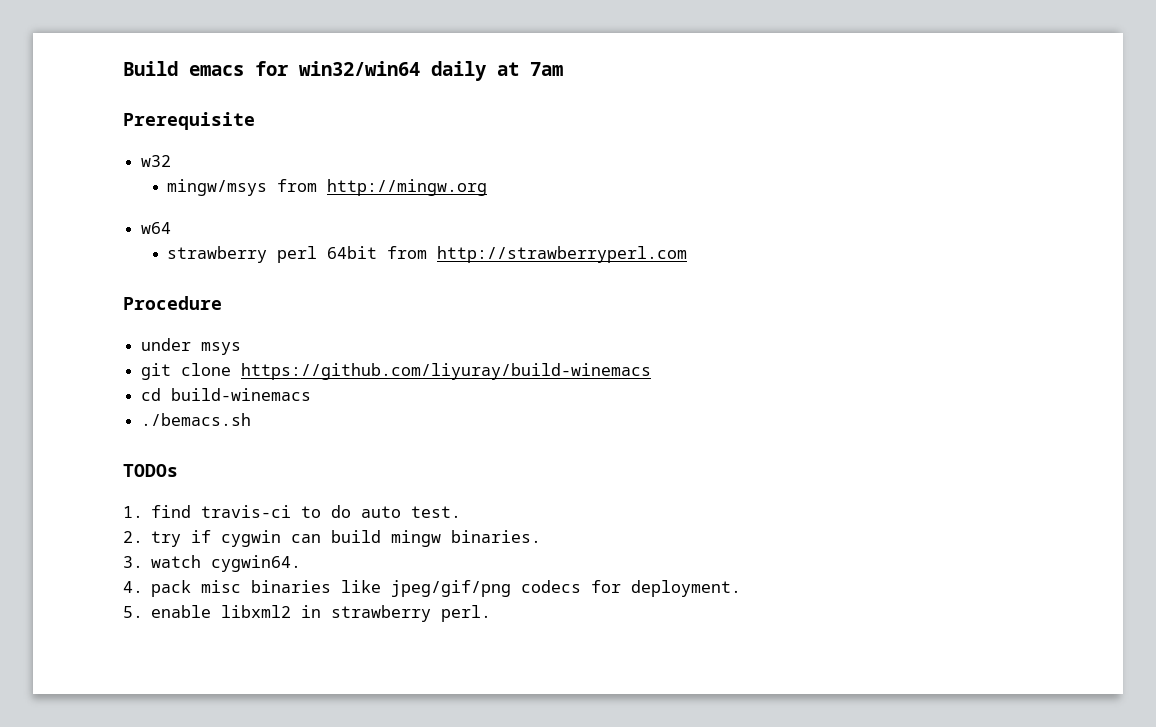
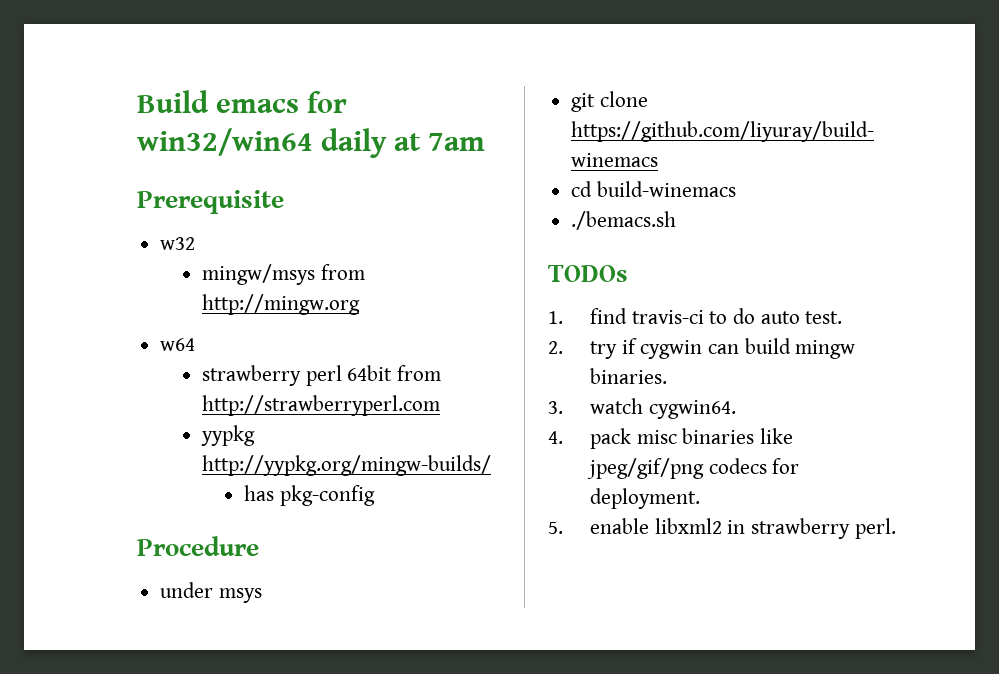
+ yypkg http://yypkg.org/mingw-builds/
+ has pkg-config

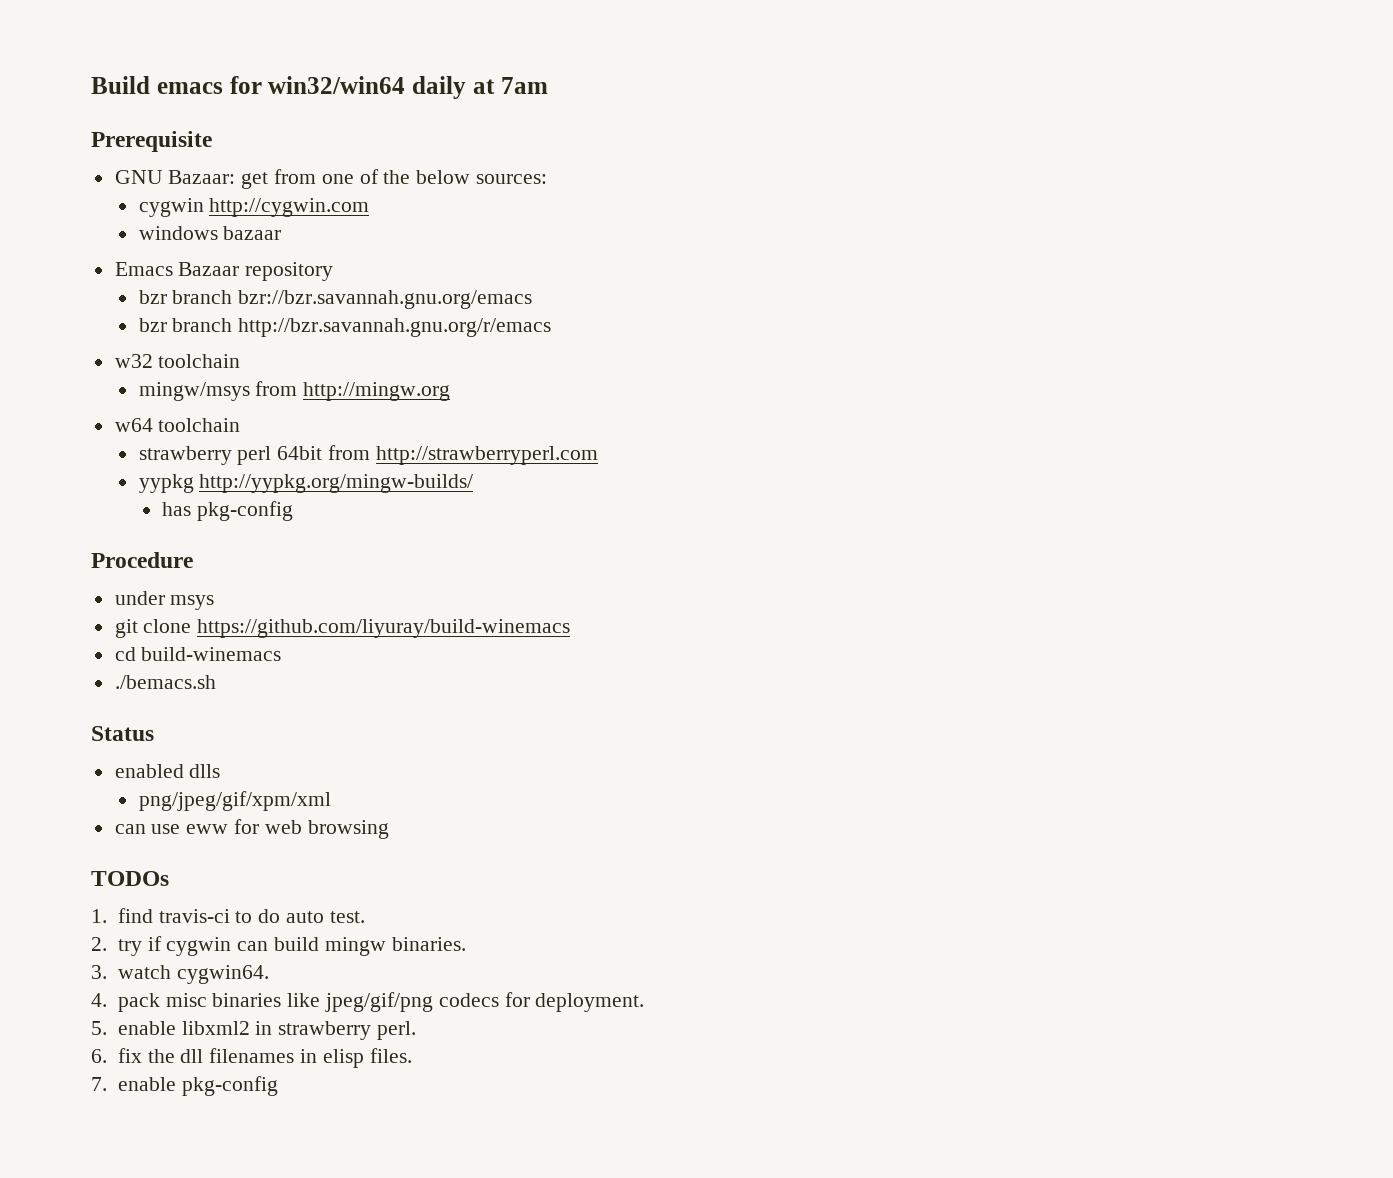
+ GNU Bazaar: get from one of the below sources:
+ cygwin http://cygwin.com
+ windows bazaar
+ Emacs Bazaar repository
+ bzr branch bzr://bzr.savannah.gnu.org/emacs
+ bzr branch http://bzr.savannah.gnu.org/r/emacs
- w32
+ w32 toolchain
- w64
+ w64 toolchain
+ Status
+ enabled dlls
+ png/jpeg/gif/xpm/xml
+ can use eww for web browsing
+ 6. fix the dll filenames in elisp files.
+ 7. enable pkg-config

